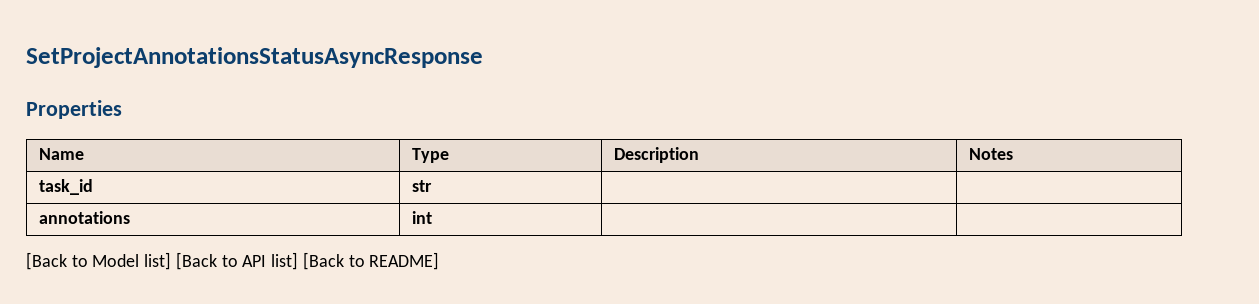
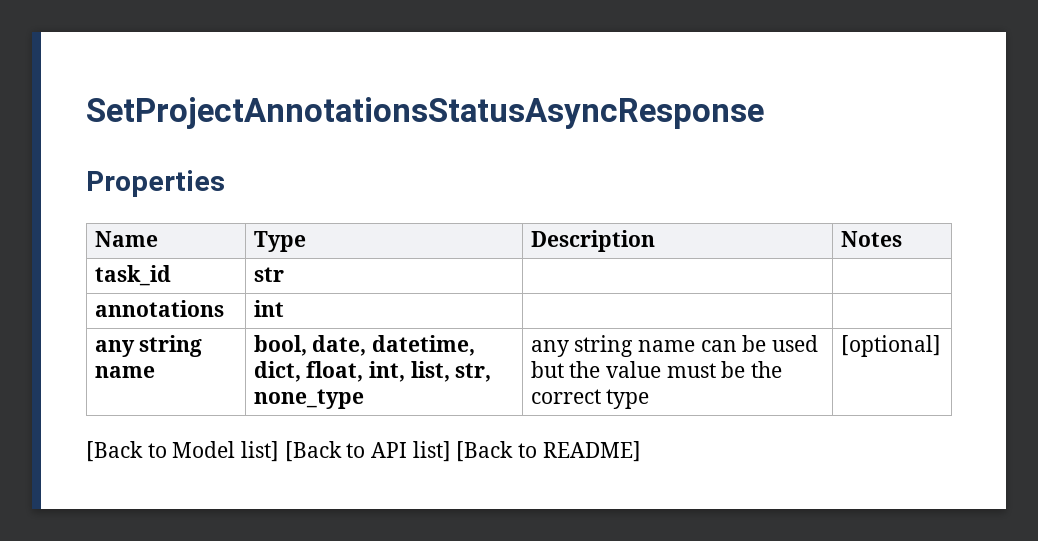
+ any string name | bool, date, datetime, dict, float, int, list, str, none_type | any string name can be used but the value must be the correct type | [optional]

